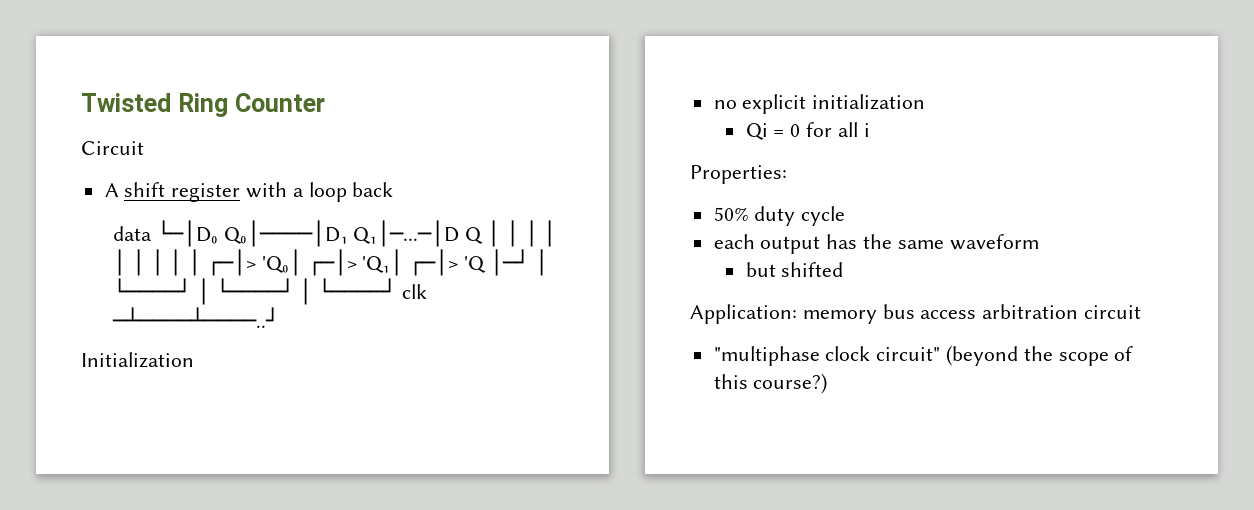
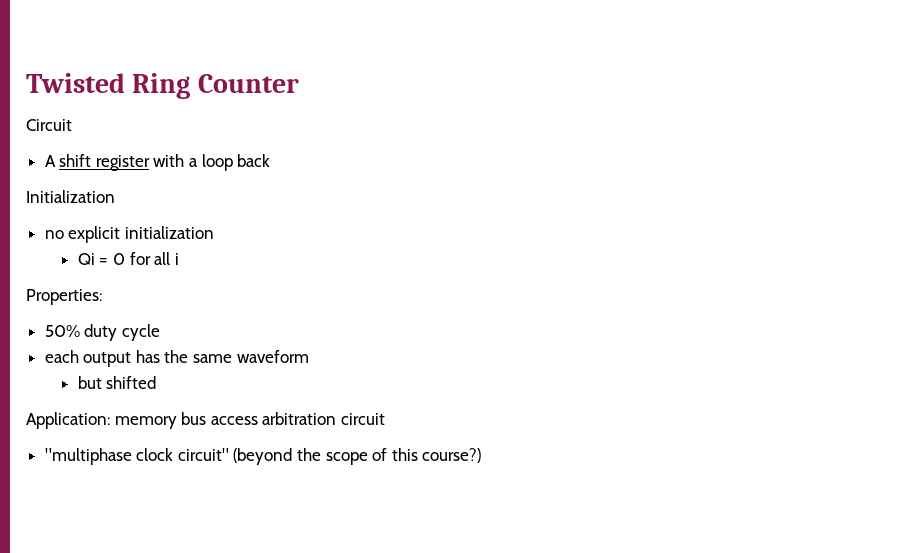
- data └─│D₀ Q₀│────│D₁ Q₁│─...─│D Q │ │ │ │ │ │ │ │ │ ┌─│> 'Q₀│ ┌─│> 'Q₁│ ┌─│> 'Q │─┘ │ └────┘ │ └────┘ │ └────┘ clk ─┴────┴────..┘

